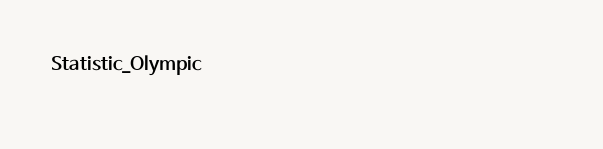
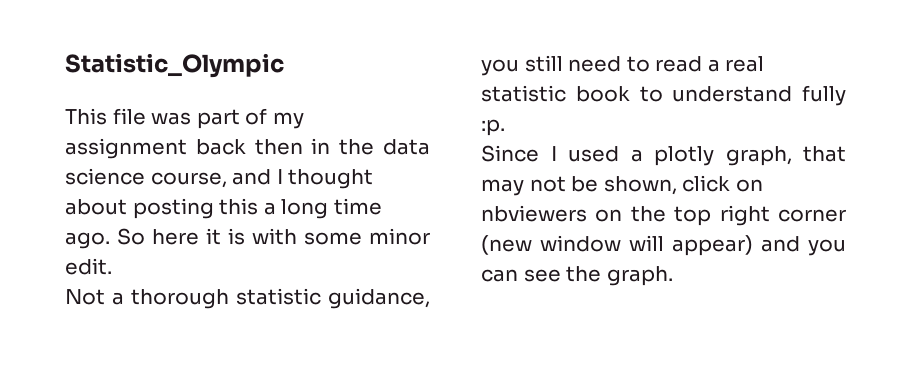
+ This file was part of my assignment back then in the data science course, and I thought about posting this a long time ago. So here it is with some minor edit.
+ Not a thorough statistic guidance, you still need to read a real statistic book to understand fully :p.
+ Since I used a plotly graph, that may not be shown, click on nbviewers on the top right corner (new window will appear) and you can see the graph.

